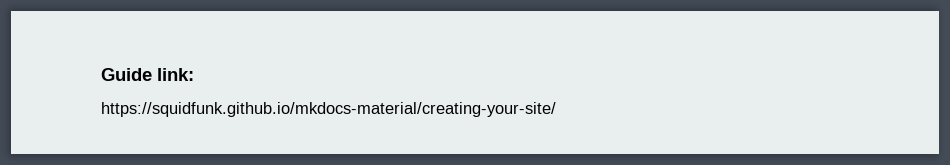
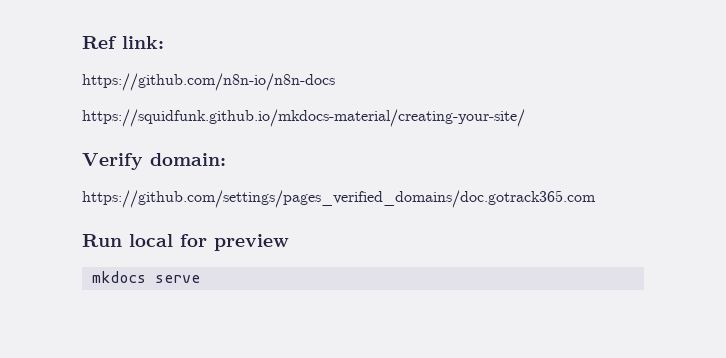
- Guide link:
+ Ref link:
+ https://github.com/n8n-io/n8n-docs
+ Verify domain:
+ https://github.com/settings/pages_verified_domains/doc.gotrack365.com
+ Run local for preview
+ mkdocs serve

